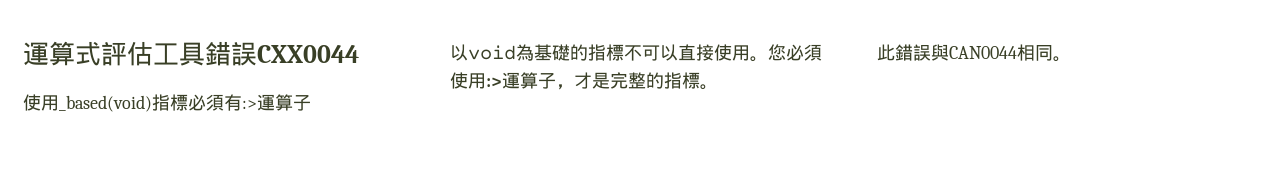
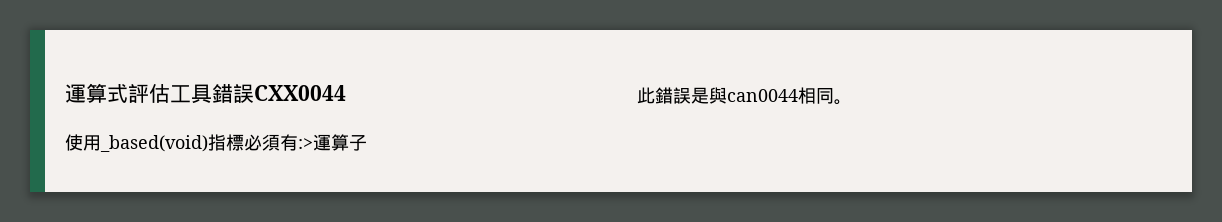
- 以void為基礎的指標不可以直接使用。您必須使用:>運算子，才是完整的指標。
- 此錯誤與CAN0044相同。
+ 此錯誤是與can0044相同。

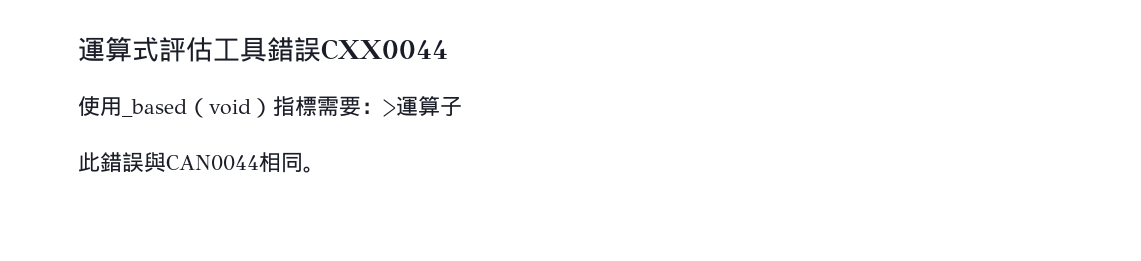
- 使用_based(void)指標必須有:>運算子
+ 使用_based（void）指標需要：>運算子
- 此錯誤是與can0044相同。
+ 此錯誤與CAN0044相同。

